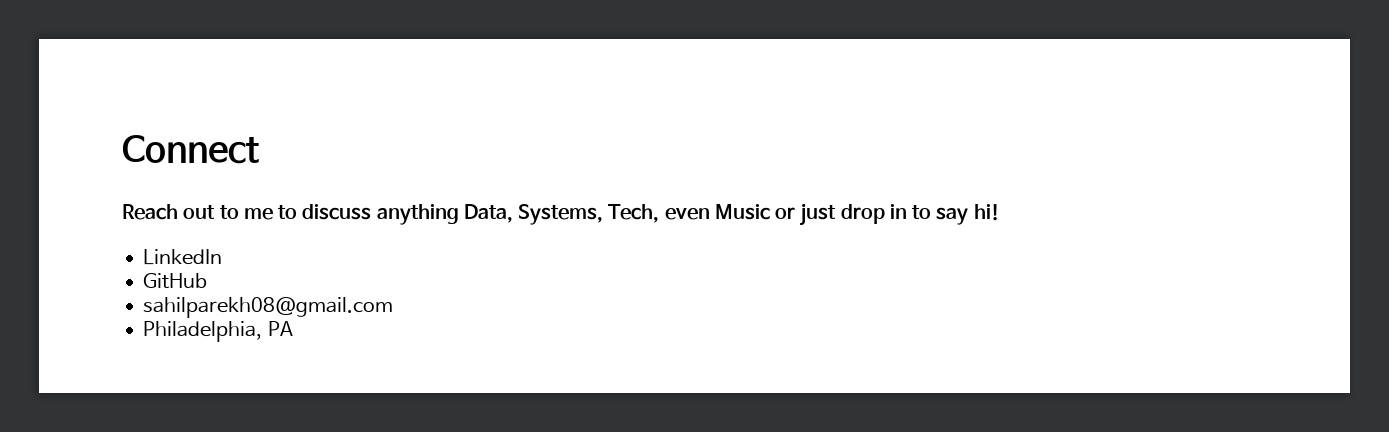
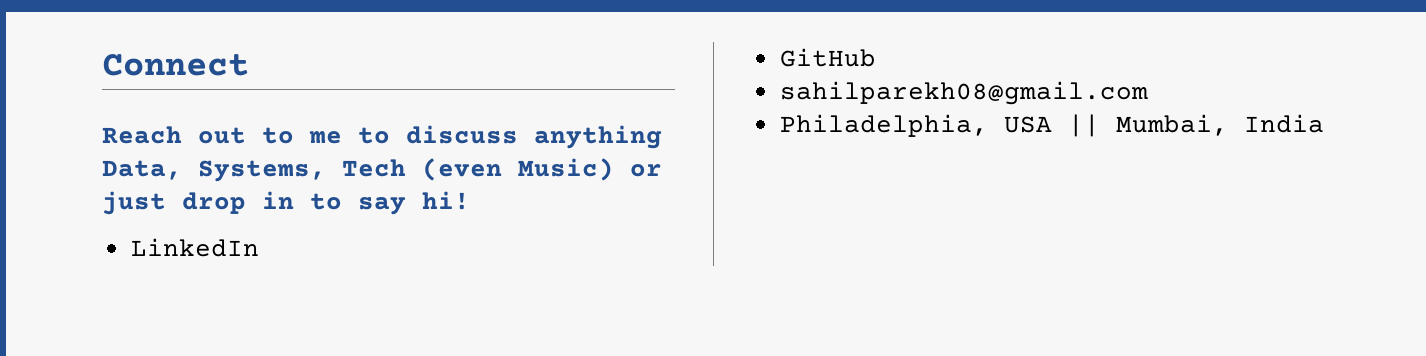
- Reach out to me to discuss anything Data, Systems, Tech, even Music or just drop in to say hi!
+ Reach out to me to discuss anything Data, Systems, Tech (even Music) or just drop in to say hi!
- Philadelphia, PA
+ Philadelphia, USA || Mumbai, India

